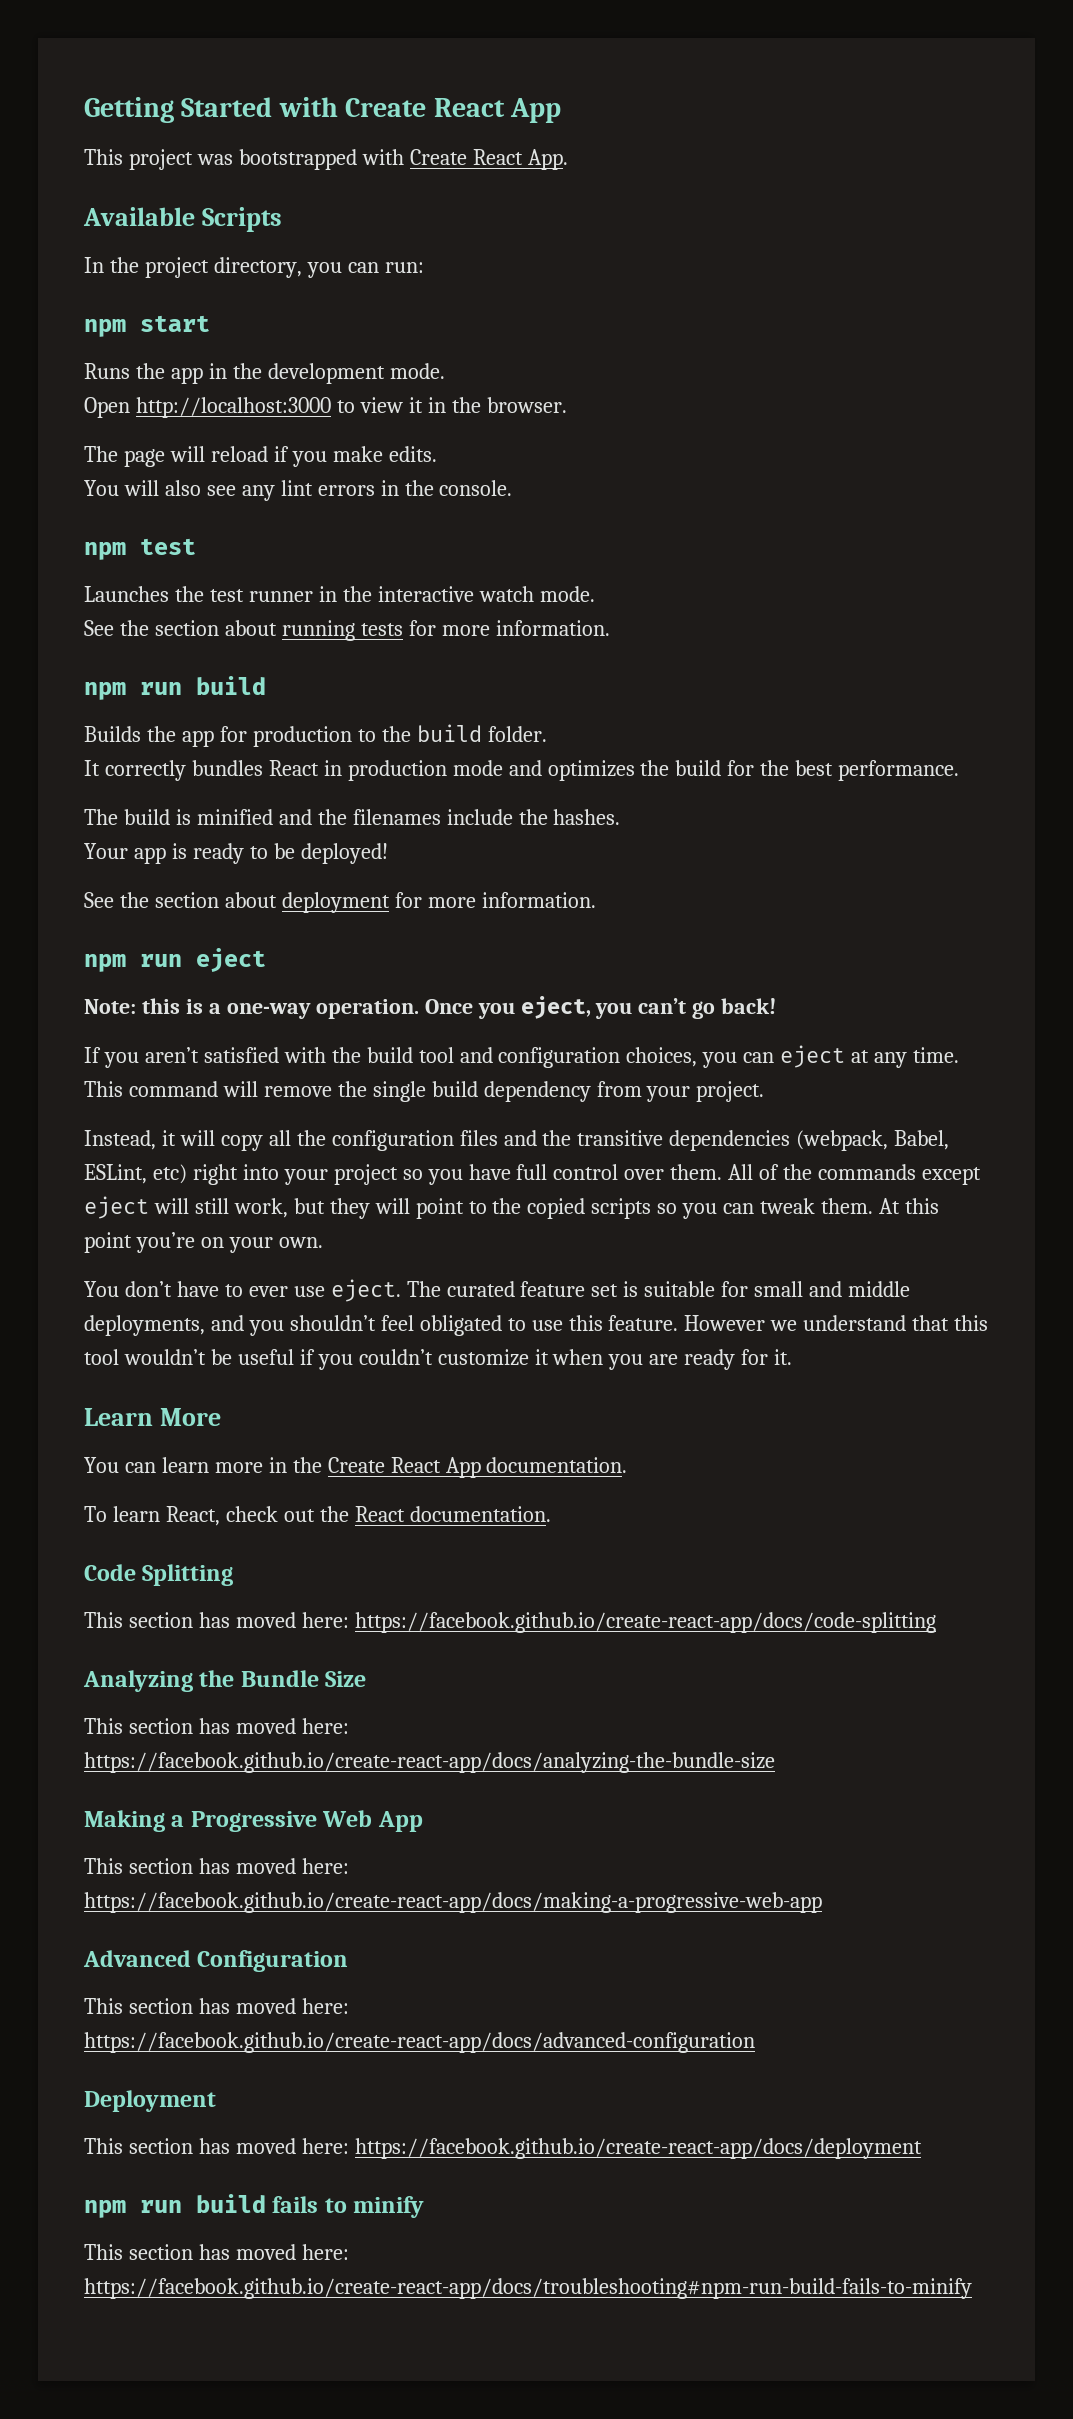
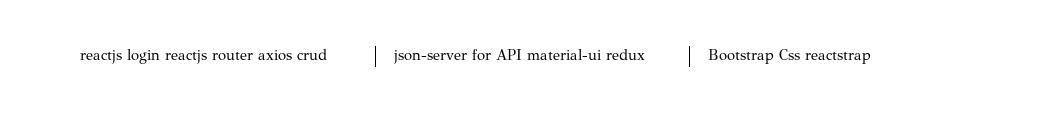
- Getting Started with Create React App
- This project was bootstrapped with Create React App.
- Available Scripts
- In the project directory, you can run:
- npm start
- Runs the app in the development mode.
- Open http://localhost:3000 to view it in the browser.
- The page will reload if you make edits.
- You will also see any lint errors in the console.
- npm test
- Launches the test runner in the interactive watch mode.
- See the section about running tests for more information.
- npm run build
- Builds the app for production to the build folder.
- It correctly bundles React in production mode and optimizes the build for the best performance.
- The build is minified and the filenames include the hashes.
- Your app is ready to be deployed!
- See the section about deployment for more information.
- npm run eject
- Note: this is a one-way operation. Once you eject, you can’t go back!
- If you aren’t satisfied with the build tool and configuration choices, you can eject at any time. This command will remove the single build dependency from your project.
- Instead, it will copy all the configuration files and the transitive dependencies (webpack, Babel, ESLint, etc) right into your project so you have full control over them. All of the commands except eject will still work, but they will point to the copied scripts so you can tweak them. At this point you’re on your own.
- You don’t have to ever use eject. The curated feature set is suitable for small and middle deployments, and you shouldn’t feel obligated to use this feature. However we understand that this tool wouldn’t be useful if you couldn’t customize it when you are ready for it.
- Learn More
- You can learn more in the Create React App documentation.
- To learn React, check out the React documentation.
- Code Splitting
- This section has moved here: https://facebook.github.io/create-react-app/docs/code-splitting
- Analyzing the Bundle Size
- This section has moved here: https://facebook.github.io/create-react-app/docs/analyzing-the-bundle-size
- Making a Progressive Web App
- This section has moved here: https://facebook.github.io/create-react-app/docs/making-a-progressive-web-app
- Advanced Configuration
- This section has moved here: https://facebook.github.io/create-react-app/docs/advanced-configuration
- Deployment
- This section has moved here: https://facebook.github.io/create-react-app/docs/deployment
- npm run build fails to minify
- This section has moved here: https://facebook.github.io/create-react-app/docs/troubleshooting#npm-run-build-fails-to-minify
+ reactjs login reactjs router axios crud json-server for API material-ui redux Bootstrap Css reactstrap

